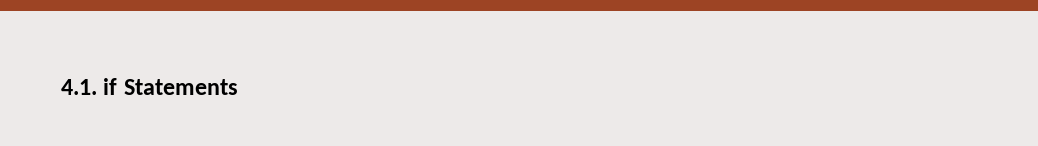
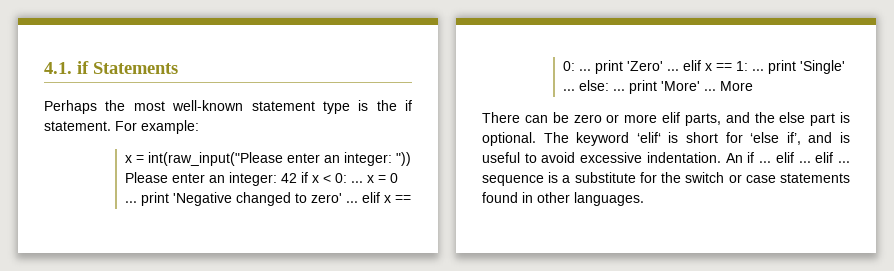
+ Perhaps the most well-known statement type is the if statement. For example:
+ x = int(raw_input("Please enter an integer: ")) Please enter an integer: 42 if x < 0: ... x = 0 ... print 'Negative changed to zero' ... elif x == 0: ... print 'Zero' ... elif x == 1: ... print 'Single' ... else: ... print 'More' ... More
+ There can be zero or more elif parts, and the else part is optional. The keyword ‘elif‘ is short for ‘else if’, and is useful to avoid excessive indentation. An if ... elif ... elif ... sequence is a substitute for the switch or case statements found in other languages.

